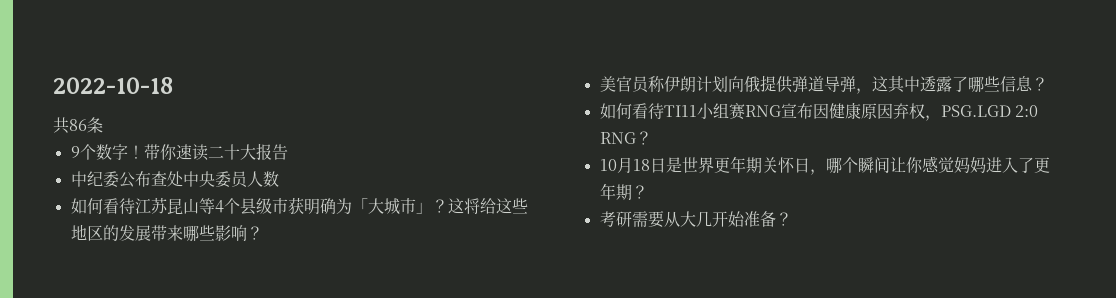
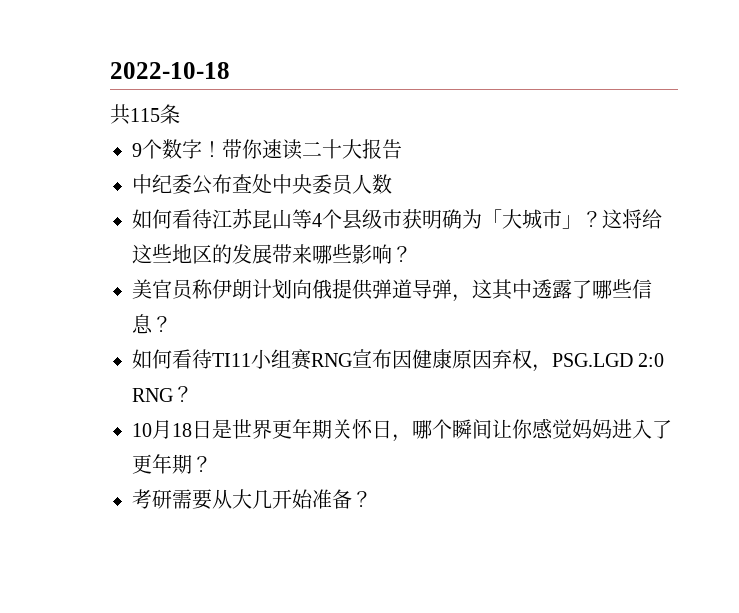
- 共86条
+ 共115条

